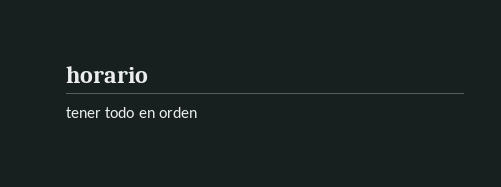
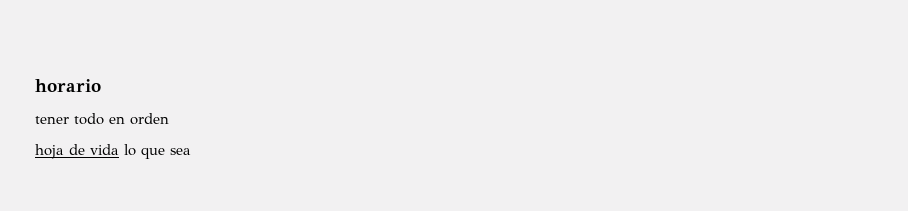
+ hoja de vida lo que sea

